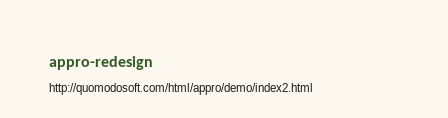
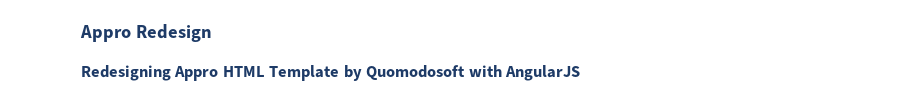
- appro-redesign
- http://quomodosoft.com/html/appro/demo/index2.html
+ Appro Redesign
+ Redesigning Appro HTML Template by Quomodosoft with AngularJS

